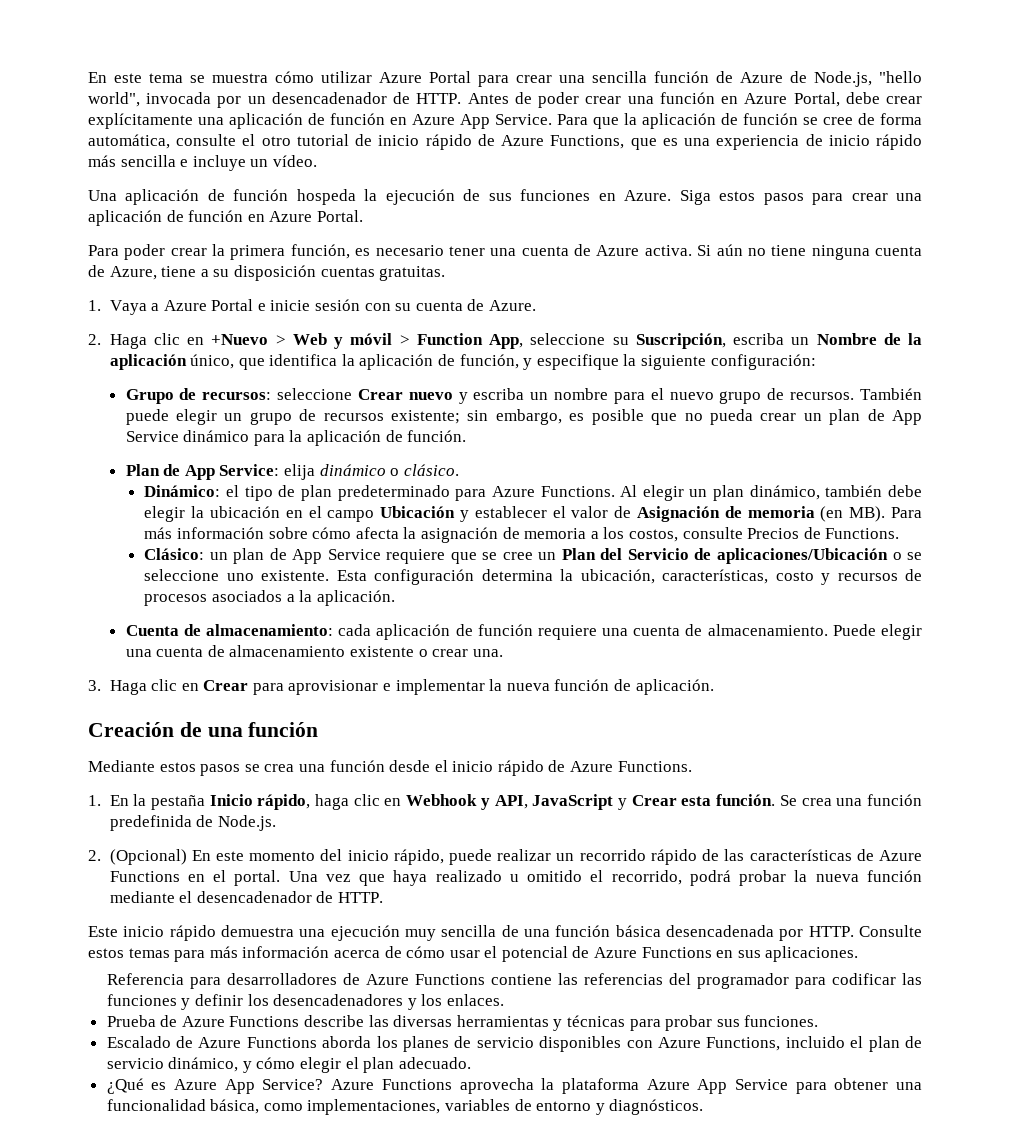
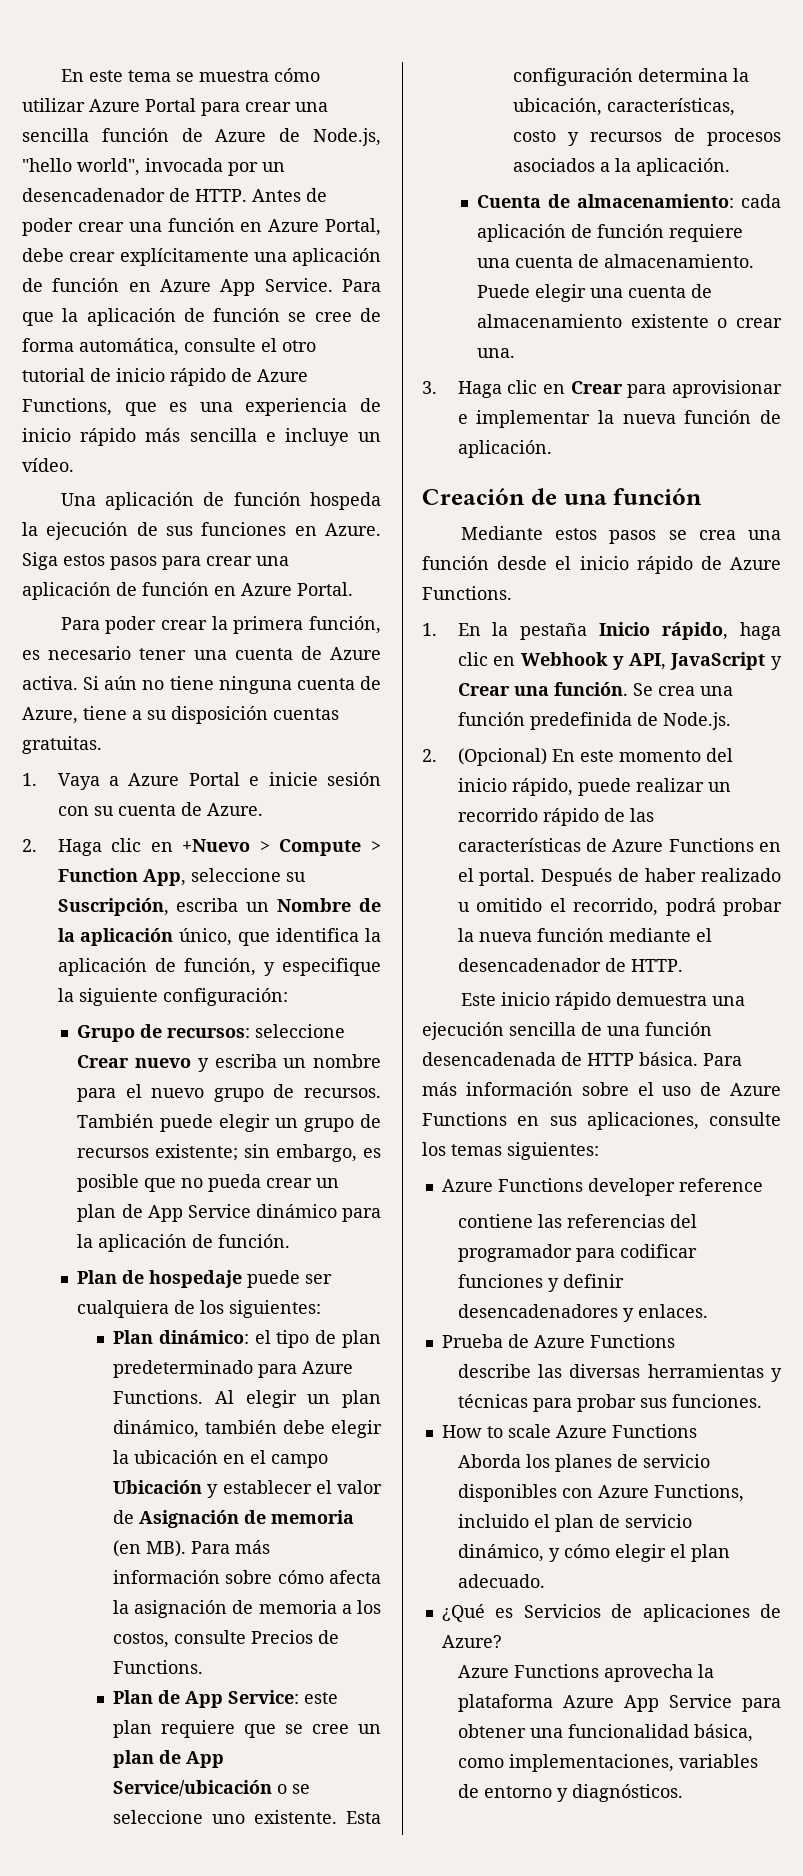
- 2. Haga clic en +Nuevo > Web y móvil > Function App, seleccione su Suscripción, escriba un Nombre de la aplicación único, que identifica la aplicación de función, y especifique la siguiente configuración:
+ 2. Haga clic en +Nuevo > Compute > Function App, seleccione su Suscripción, escriba un Nombre de la aplicación único, que identifica la aplicación de función, y especifique la siguiente configuración:
- Plan de App Service: elija dinámico o clásico.
- Dinámico: el tipo de plan predeterminado para Azure Functions.
+ Plan de hospedaje puede ser cualquiera de los siguientes:
+ Plan dinámico: el tipo de plan predeterminado para Azure Functions.
- Clásico: un plan de App Service requiere que se cree un Plan del Servicio de aplicaciones/Ubicación o se seleccione uno existente.
+ Plan de App Service: este plan requiere que se cree un plan de App Service/ubicación o se seleccione uno existente.
- 1. En la pestaña Inicio rápido, haga clic en Webhook y API, JavaScript y Crear esta función.
+ 1. En la pestaña Inicio rápido, haga clic en Webhook y API, JavaScript y Crear una función.
- Una vez que haya realizado u omitido el recorrido, podrá probar la nueva función mediante el desencadenador de HTTP.
+ Después de haber realizado u omitido el recorrido, podrá probar la nueva función mediante el desencadenador de HTTP.
- Este inicio rápido demuestra una ejecución muy sencilla de una función básica desencadenada por HTTP. Consulte estos temas para más información acerca de cómo usar el potencial de Azure Functions en sus aplicaciones.
- Referencia para desarrolladores de Azure Functions contiene las referencias del programador para codificar las funciones y definir los desencadenadores y los enlaces.
+ Este inicio rápido demuestra una ejecución sencilla de una función desencadenada de HTTP básica. Para más información sobre el uso de Azure Functions en sus aplicaciones, consulte los temas siguientes:
+ Azure Functions developer reference
+ contiene las referencias del programador para codificar funciones y definir desencadenadores y enlaces.
- Prueba de Azure Functions describe las diversas herramientas y técnicas para probar sus funciones.
+ Prueba de Azure Functions
+ describe las diversas herramientas y técnicas para probar sus funciones.
- Escalado de Azure Functions aborda los planes de servicio disponibles con Azure Functions, incluido el plan de servicio dinámico, y cómo elegir el plan adecuado.
+ How to scale Azure Functions
+ Aborda los planes de servicio disponibles con Azure Functions, incluido el plan de servicio dinámico, y cómo elegir el plan adecuado.
- ¿Qué es Azure App Service? Azure Functions aprovecha la plataforma Azure App Service para obtener una funcionalidad básica, como implementaciones, variables de entorno y diagnósticos.
+ ¿Qué es Servicios de aplicaciones de Azure?
+ Azure Functions aprovecha la plataforma Azure App Service para obtener una funcionalidad básica, como implementaciones, variables de entorno y diagnósticos.

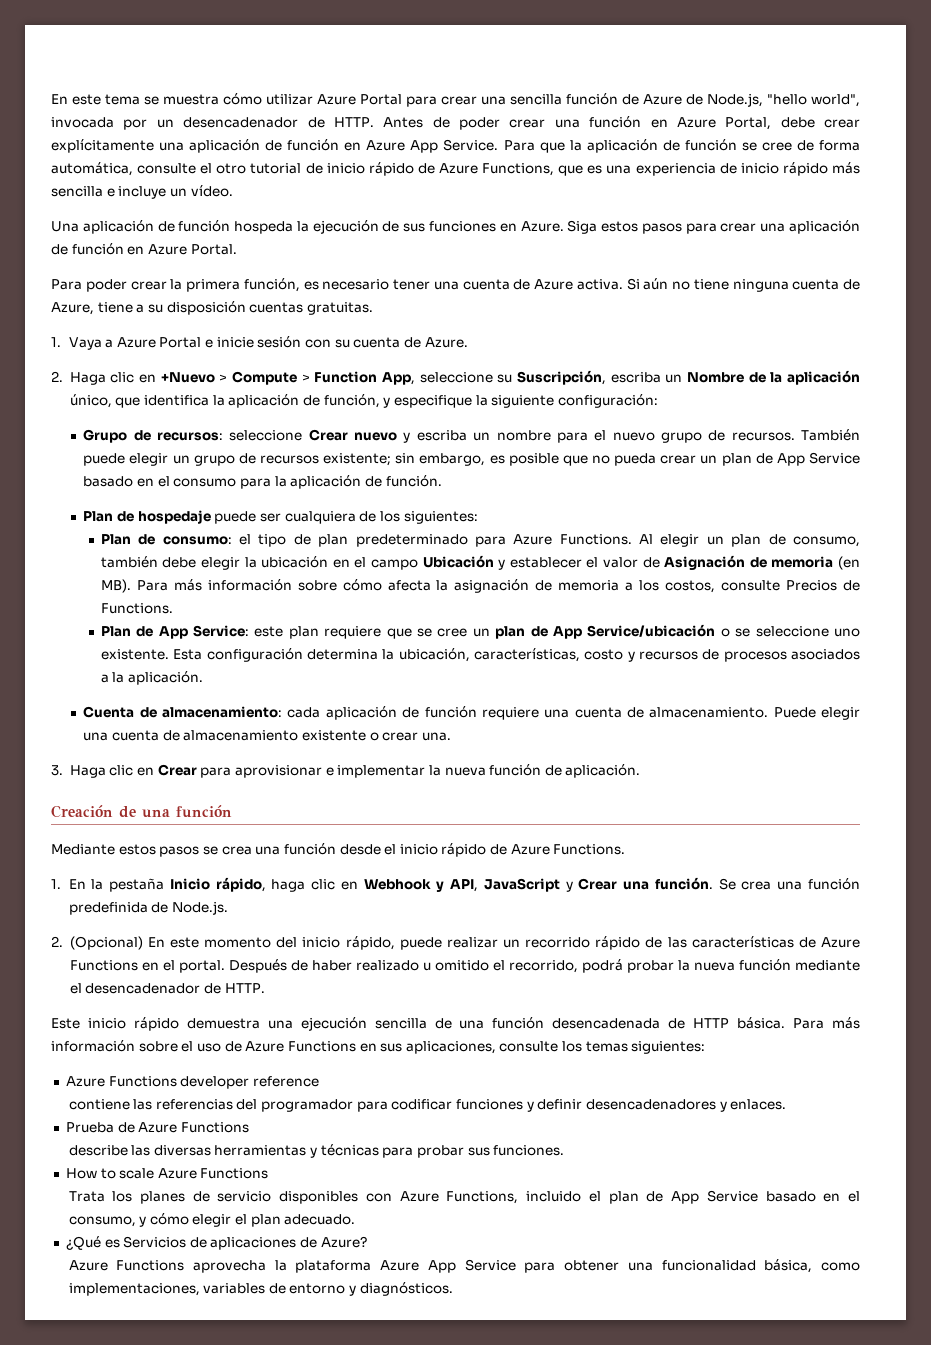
- También puede elegir un grupo de recursos existente; sin embargo, es posible que no pueda crear un plan de App Service dinámico para la aplicación de función.
+ También puede elegir un grupo de recursos existente; sin embargo, es posible que no pueda crear un plan de App Service basado en el consumo para la aplicación de función.
- Plan dinámico: el tipo de plan predeterminado para Azure Functions.
+ Plan de consumo: el tipo de plan predeterminado para Azure Functions.
- Al elegir un plan dinámico, también debe elegir la ubicación en el campo Ubicación y establecer el valor de Asignación de memoria (en MB). Para más información sobre cómo afecta la asignación de memoria a los costos, consulte Precios de Functions.
+ Al elegir un plan de consumo, también debe elegir la ubicación en el campo Ubicación y establecer el valor de Asignación de memoria (en MB). Para más información sobre cómo afecta la asignación de memoria a los costos, consulte Precios de Functions.
- Aborda los planes de servicio disponibles con Azure Functions, incluido el plan de servicio dinámico, y cómo elegir el plan adecuado.
+ Trata los planes de servicio disponibles con Azure Functions, incluido el plan de App Service basado en el consumo, y cómo elegir el plan adecuado.

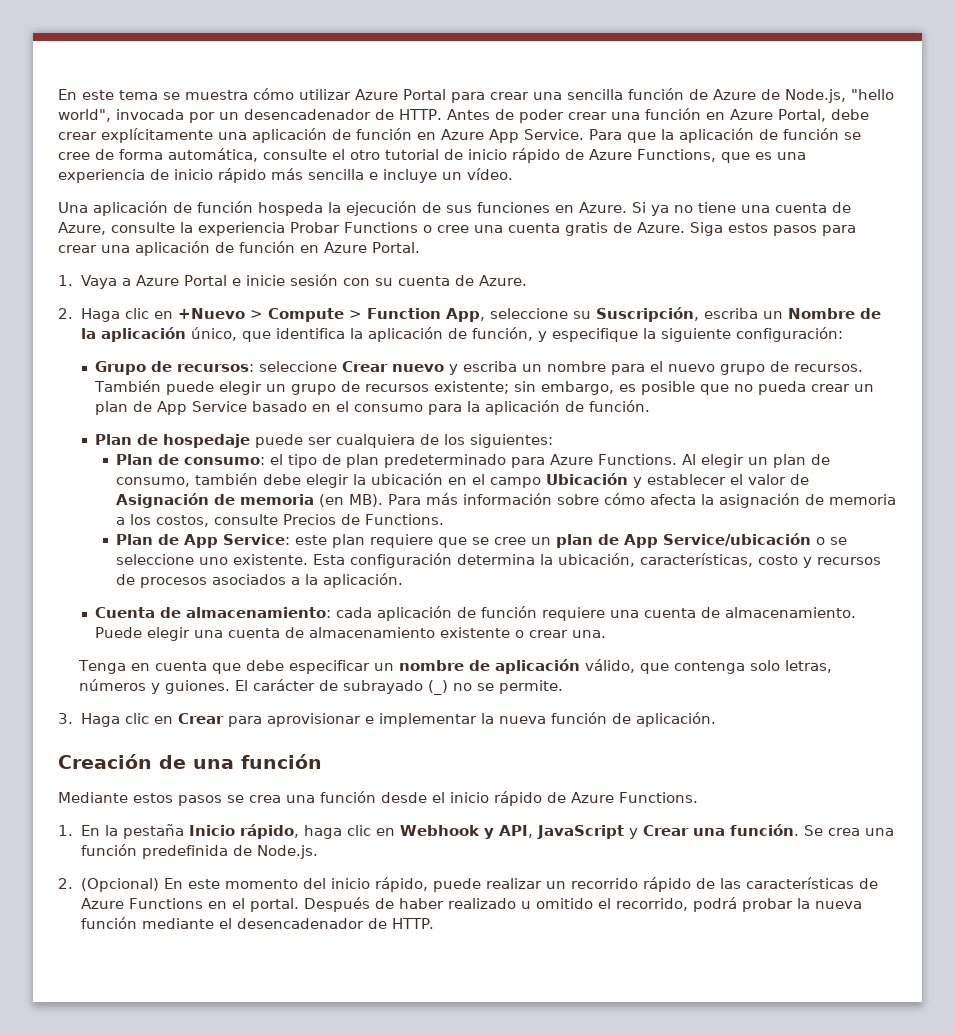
+ Si ya no tiene una cuenta de Azure, consulte la experiencia Probar Functions o cree una cuenta gratis de Azure.
- Para poder crear la primera función, es necesario tener una cuenta de Azure activa. Si aún no tiene ninguna cuenta de Azure, tiene a su disposición cuentas gratuitas.
+ Tenga en cuenta que debe especificar un nombre de aplicación válido, que contenga solo letras, números y guiones. El carácter de subrayado (_) no se permite.
- Este inicio rápido demuestra una ejecución sencilla de una función desencadenada de HTTP básica. Para más información sobre el uso de Azure Functions en sus aplicaciones, consulte los temas siguientes:
- Azure Functions developer reference
- contiene las referencias del programador para codificar funciones y definir desencadenadores y enlaces.
- Prueba de Azure Functions
- describe las diversas herramientas y técnicas para probar sus funciones.
- How to scale Azure Functions
- Trata los planes de servicio disponibles con Azure Functions, incluido el plan de App Service basado en el consumo, y cómo elegir el plan adecuado.
- ¿Qué es Servicios de aplicaciones de Azure?
- Azure Functions aprovecha la plataforma Azure App Service para obtener una funcionalidad básica, como implementaciones, variables de entorno y diagnósticos.

